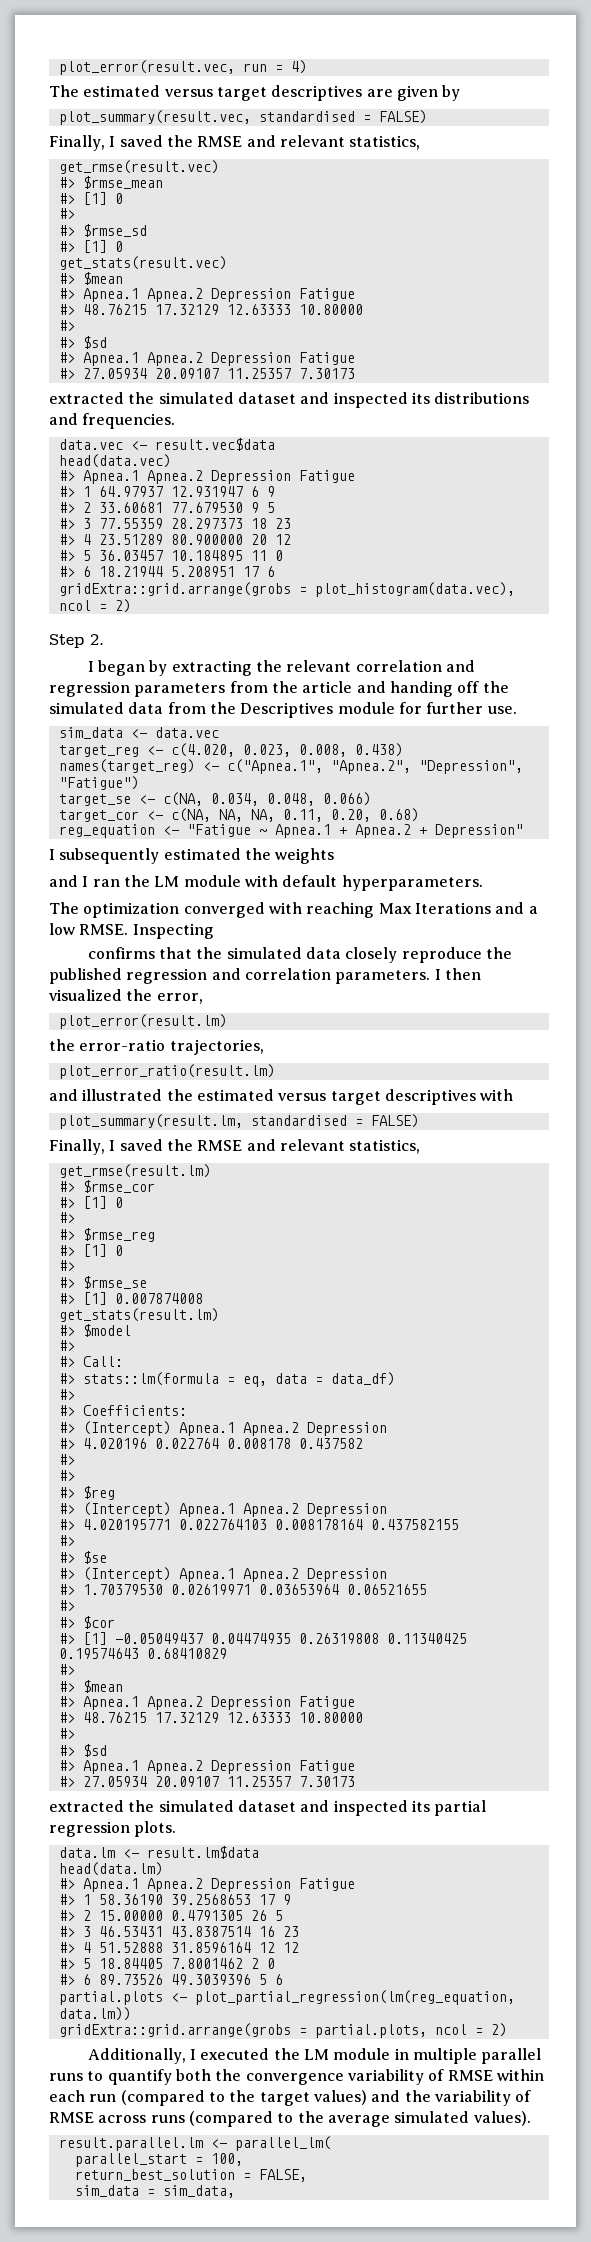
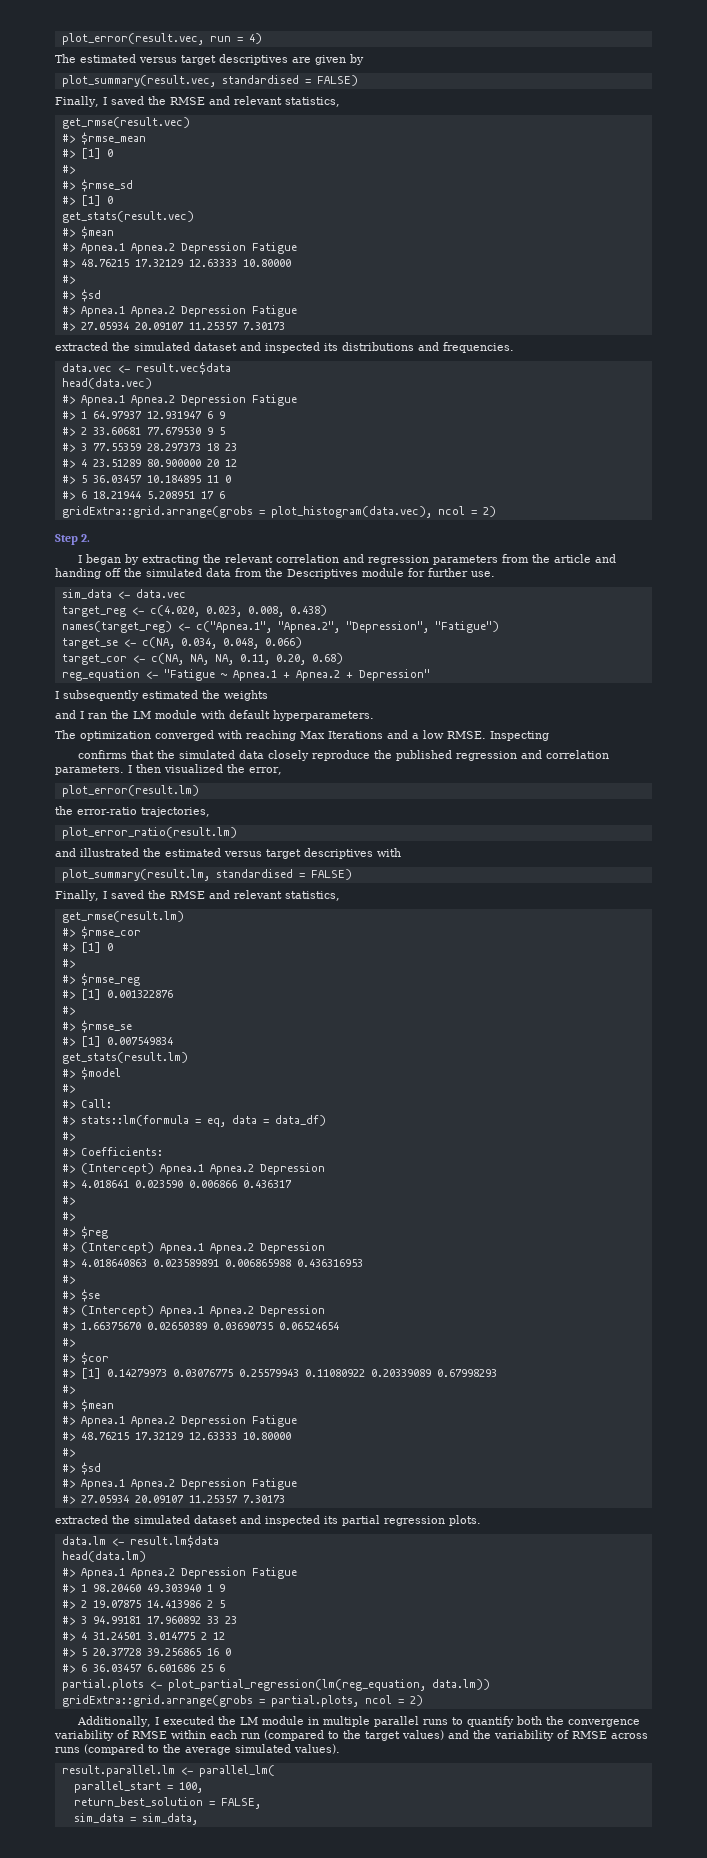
  #> $rmse_reg
- #> [1] 0
+ #> [1] 0.001322876
- #> [1] 0.007874008
+ #> [1] 0.007549834
- #> 4.020196 0.022764 0.008178 0.437582
+ #> 4.018641 0.023590 0.006866 0.436317
- #> 4.020195771 0.022764103 0.008178164 0.437582155
+ #> 4.018640863 0.023589891 0.006865988 0.436316953
- #> 1.70379530 0.02619971 0.03653964 0.06521655
+ #> 1.66375670 0.02650389 0.03690735 0.06524654
- #> [1] -0.05049437 0.04474935 0.26319808 0.11340425 0.19574643 0.68410829
+ #> [1] 0.14279973 0.03076775 0.25579943 0.11080922 0.20339089 0.67998293
- #> 1 58.36190 39.2568653 17 9
- #> 2 15.00000 0.4791305 26 5
- #> 3 46.53431 43.8387514 16 23
- #> 4 51.52888 31.8596164 12 12
- #> 5 18.84405 7.8001462 2 0
- #> 6 89.73526 49.3039396 5 6
+ #> 1 98.20460 49.303940 1 9
+ #> 2 19.07875 14.413986 2 5
+ #> 3 94.99181 17.960892 33 23
+ #> 4 31.24501 3.014775 2 12
+ #> 5 20.37728 39.256865 16 0
+ #> 6 36.03457 6.601686 25 6

